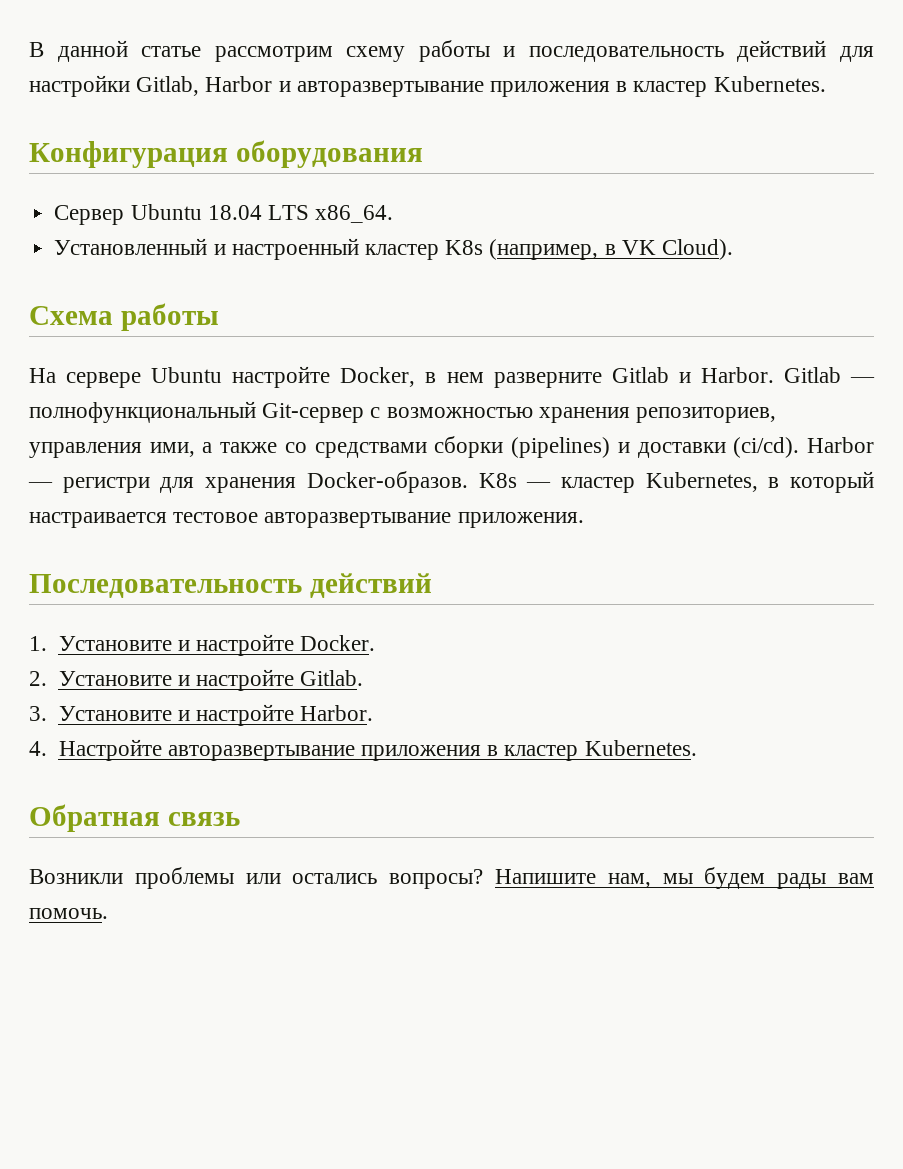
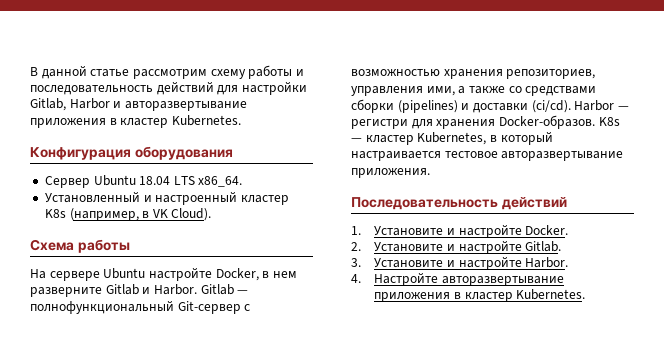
- Обратная связь
- Возникли проблемы или остались вопросы? Напишите нам, мы будем рады вам помочь.

